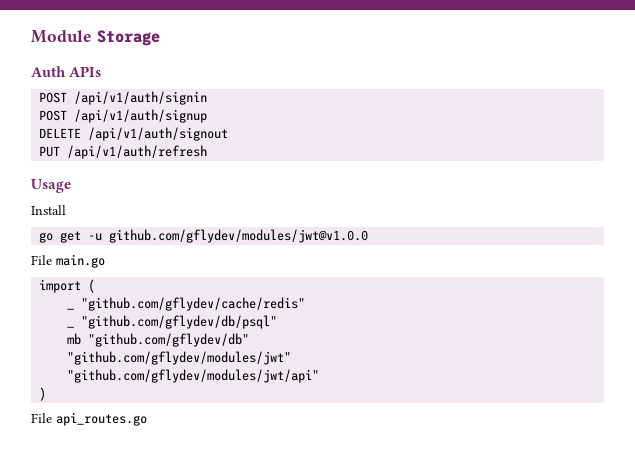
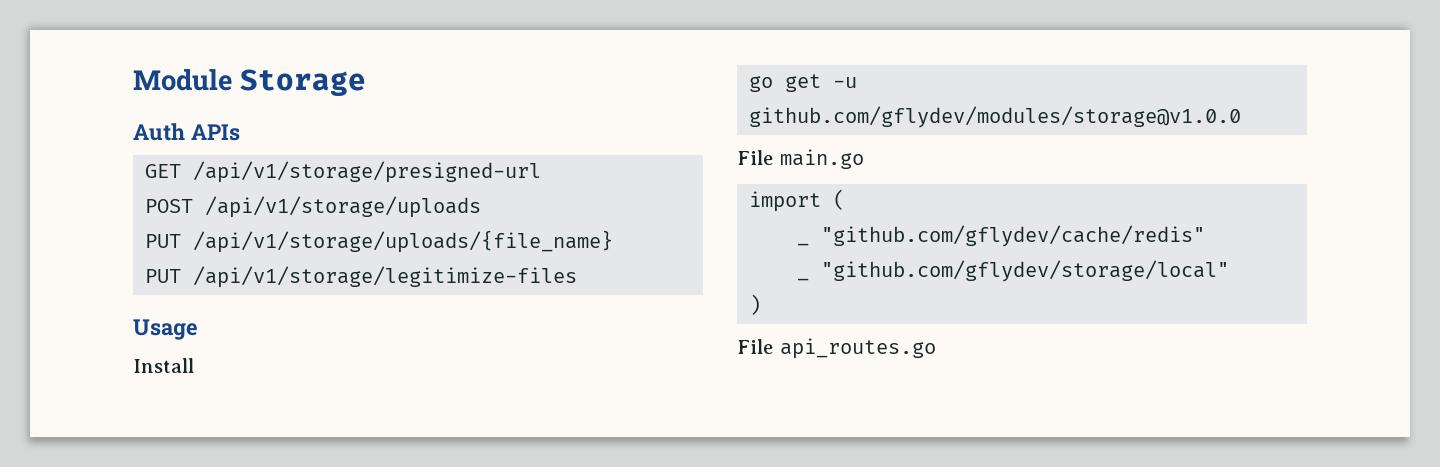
- POST /api/v1/auth/signin
- POST /api/v1/auth/signup
- DELETE /api/v1/auth/signout
- PUT /api/v1/auth/refresh
+ GET /api/v1/storage/presigned-url
+ POST /api/v1/storage/uploads
+ PUT /api/v1/storage/uploads/{file_name}
+ PUT /api/v1/storage/legitimize-files
- go get -u github.com/gflydev/modules/jwt@v1.0.0
+ go get -u github.com/gflydev/modules/storage@v1.0.0
- _ "github.com/gflydev/db/psql"
- mb "github.com/gflydev/db"
- "github.com/gflydev/modules/jwt"
- "github.com/gflydev/modules/jwt/api"
+ _ "github.com/gflydev/storage/local"

